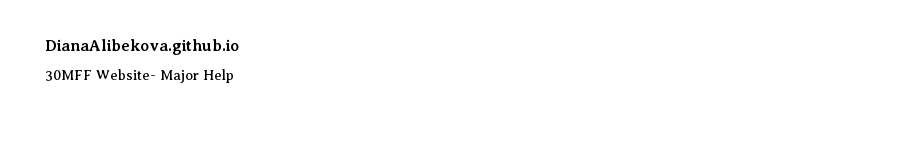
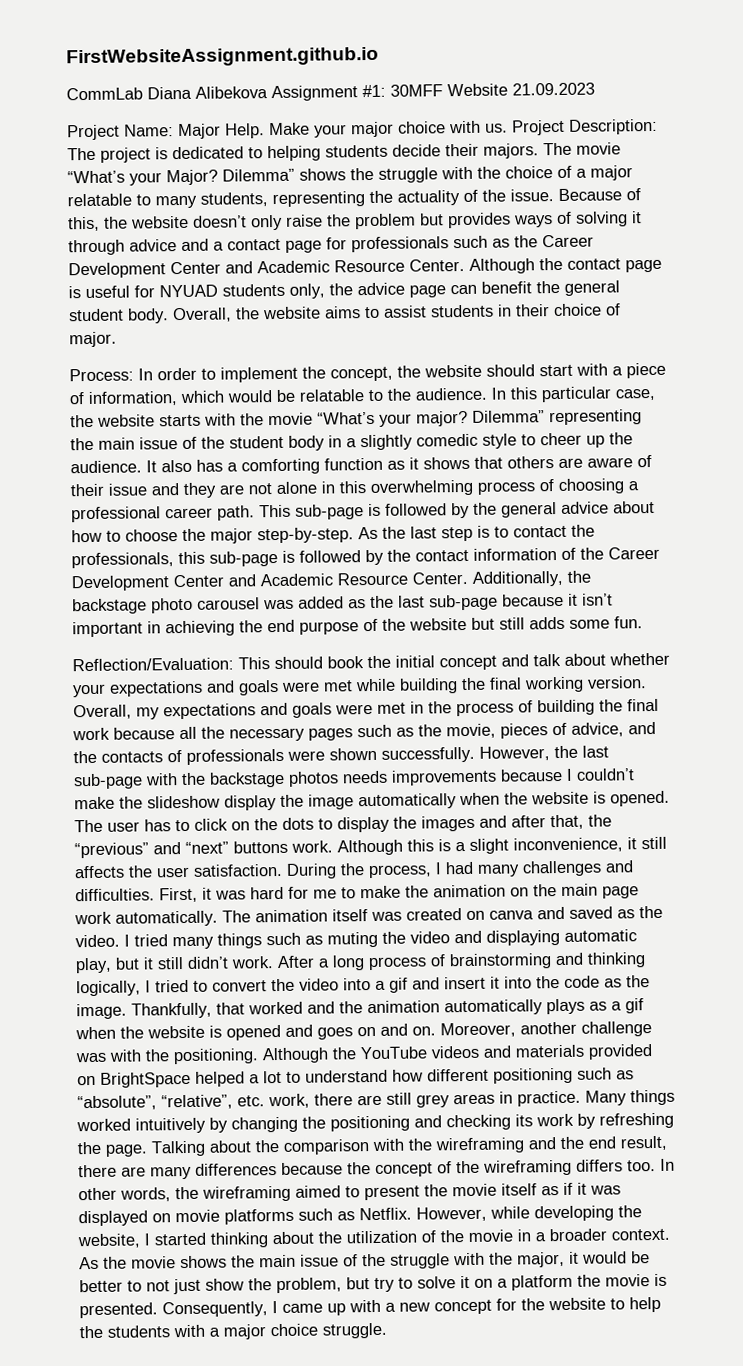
- DianaAlibekova.github.io
- 30MFF Website- Major Help
+ FirstWebsiteAssignment.github.io
+ CommLab Diana Alibekova Assignment #1: 30MFF Website 21.09.2023
+ Project Name: Major Help. Make your major choice with us. Project Description: The project is dedicated to helping students decide their majors. The movie “What’s your Major? Dilemma” shows the struggle with the choice of a major relatable to many students, representing the actuality of the issue. Because of this, the website doesn’t only raise the problem but provides ways of solving it through advice and a contact page for professionals such as the Career Development Center and Academic Resource Center. Although the contact page is useful for NYUAD students only, the advice page can benefit the general student body. Overall, the website aims to assist students in their choice of major.
+ Process: In order to implement the concept, the website should start with a piece of information, which would be relatable to the audience. In this particular case, the website starts with the movie “What’s your major? Dilemma” representing the main issue of the student body in a slightly comedic style to cheer up the audience. It also has a comforting function as it shows that others are aware of their issue and they are not alone in this overwhelming process of choosing a professional career path. This sub-page is followed by the general advice about how to choose the major step-by-step. As the last step is to contact the professionals, this sub-page is followed by the contact information of the Career Development Center and Academic Resource Center. Additionally, the backstage photo carousel was added as the last sub-page because it isn’t important in achieving the end purpose of the website but still adds some fun.
+ Reflection/Evaluation: This should book the initial concept and talk about whether your expectations and goals were met while building the final working version. Overall, my expectations and goals were met in the process of building the final work because all the necessary pages such as the movie, pieces of advice, and the contacts of professionals were shown successfully. However, the last sub-page with the backstage photos needs improvements because I couldn’t make the slideshow display the image automatically when the website is opened. The user has to click on the dots to display the images and after that, the “previous” and “next” buttons work. Although this is a slight inconvenience, it still affects the user satisfaction. During the process, I had many challenges and difficulties. First, it was hard for me to make the animation on the main page work automatically. The animation itself was created on canva and saved as the video. I tried many things such as muting the video and displaying automatic play, but it still didn’t work. After a long process of brainstorming and thinking logically, I tried to convert the video into a gif and insert it into the code as the image. Thankfully, that worked and the animation automatically plays as a gif when the website is opened and goes on and on. Moreover, another challenge was with the positioning. Although the YouTube videos and materials provided on BrightSpace helped a lot to understand how different positioning such as “absolute”, “relative”, etc. work, there are still grey areas in practice. Many things worked intuitively by changing the positioning and checking its work by refreshing the page. Talking about the comparison with the wireframing and the end result, there are many differences because the concept of the wireframing differs too. In other words, the wireframing aimed to present the movie itself as if it was displayed on movie platforms such as Netflix. However, while developing the website, I started thinking about the utilization of the movie in a broader context. As the movie shows the main issue of the struggle with the major, it would be better to not just show the problem, but try to solve it on a platform the movie is presented. Consequently, I came up with a new concept for the website to help the students with a major choice struggle.

